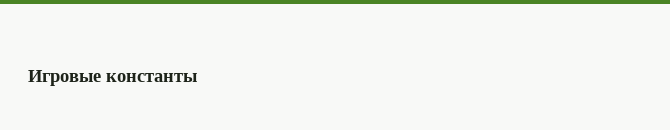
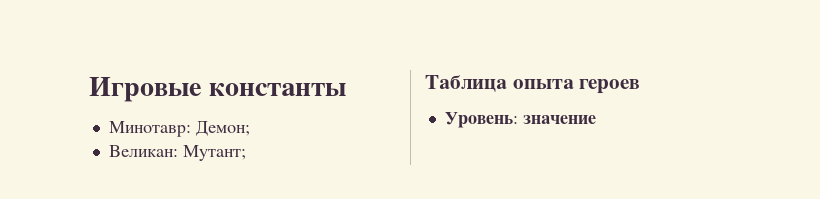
+ Минотавр: Демон;
+ Великан: Мутант;
+ Таблица опыта героев
+ Уровень: значение

